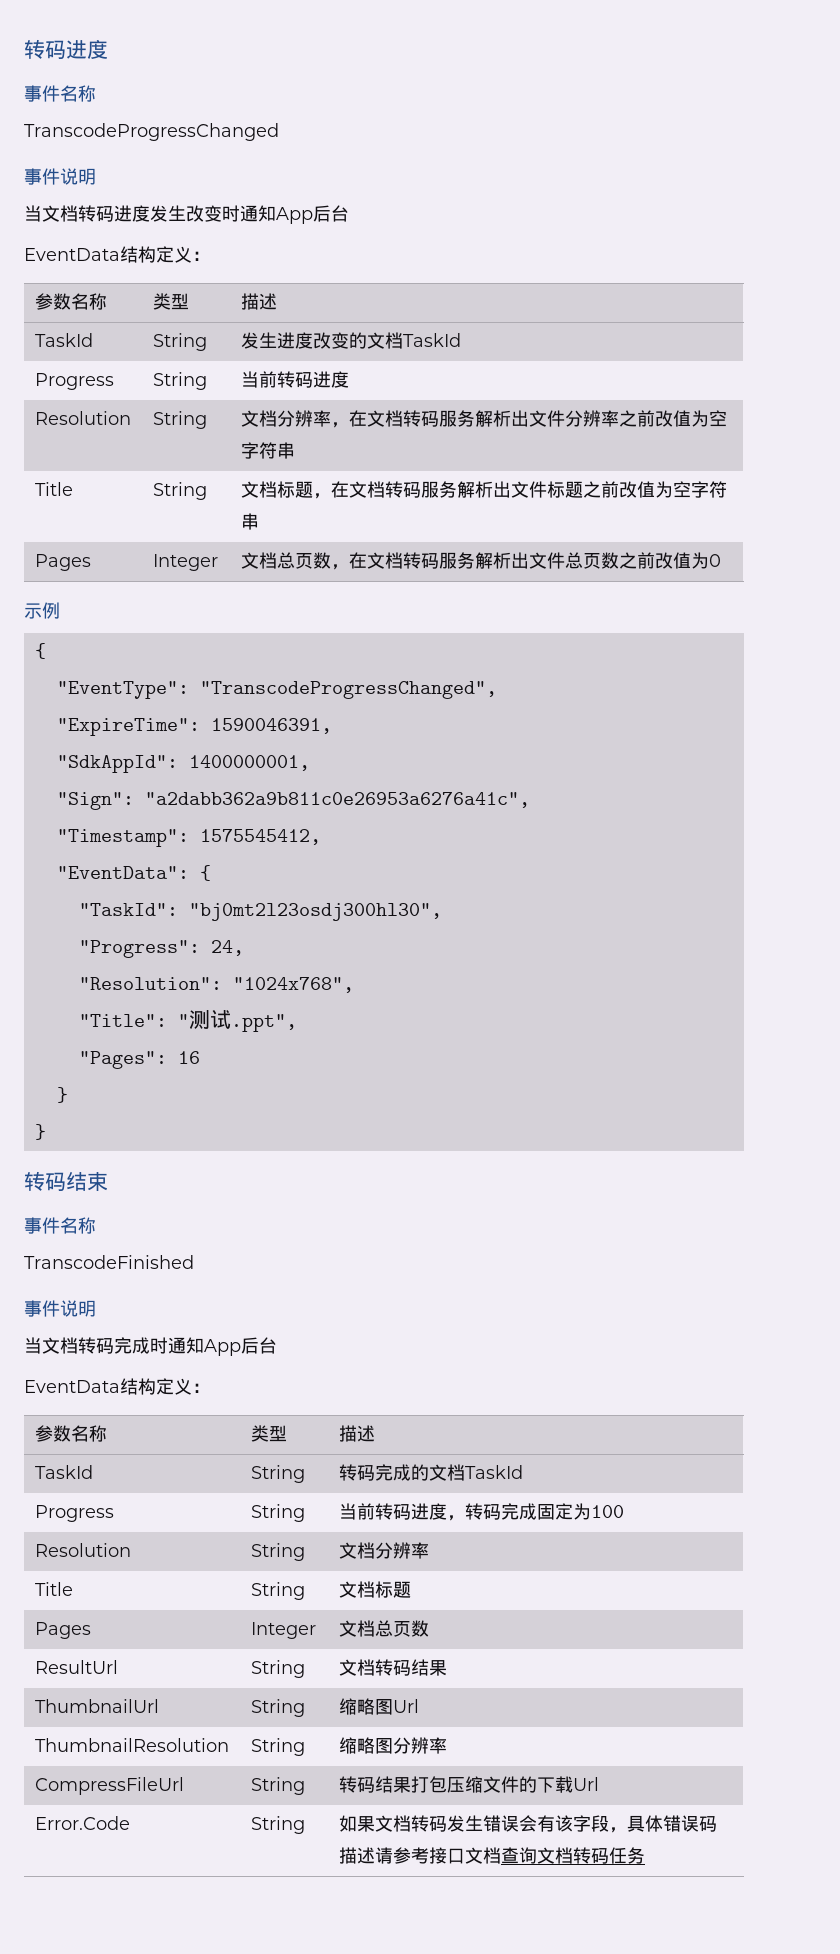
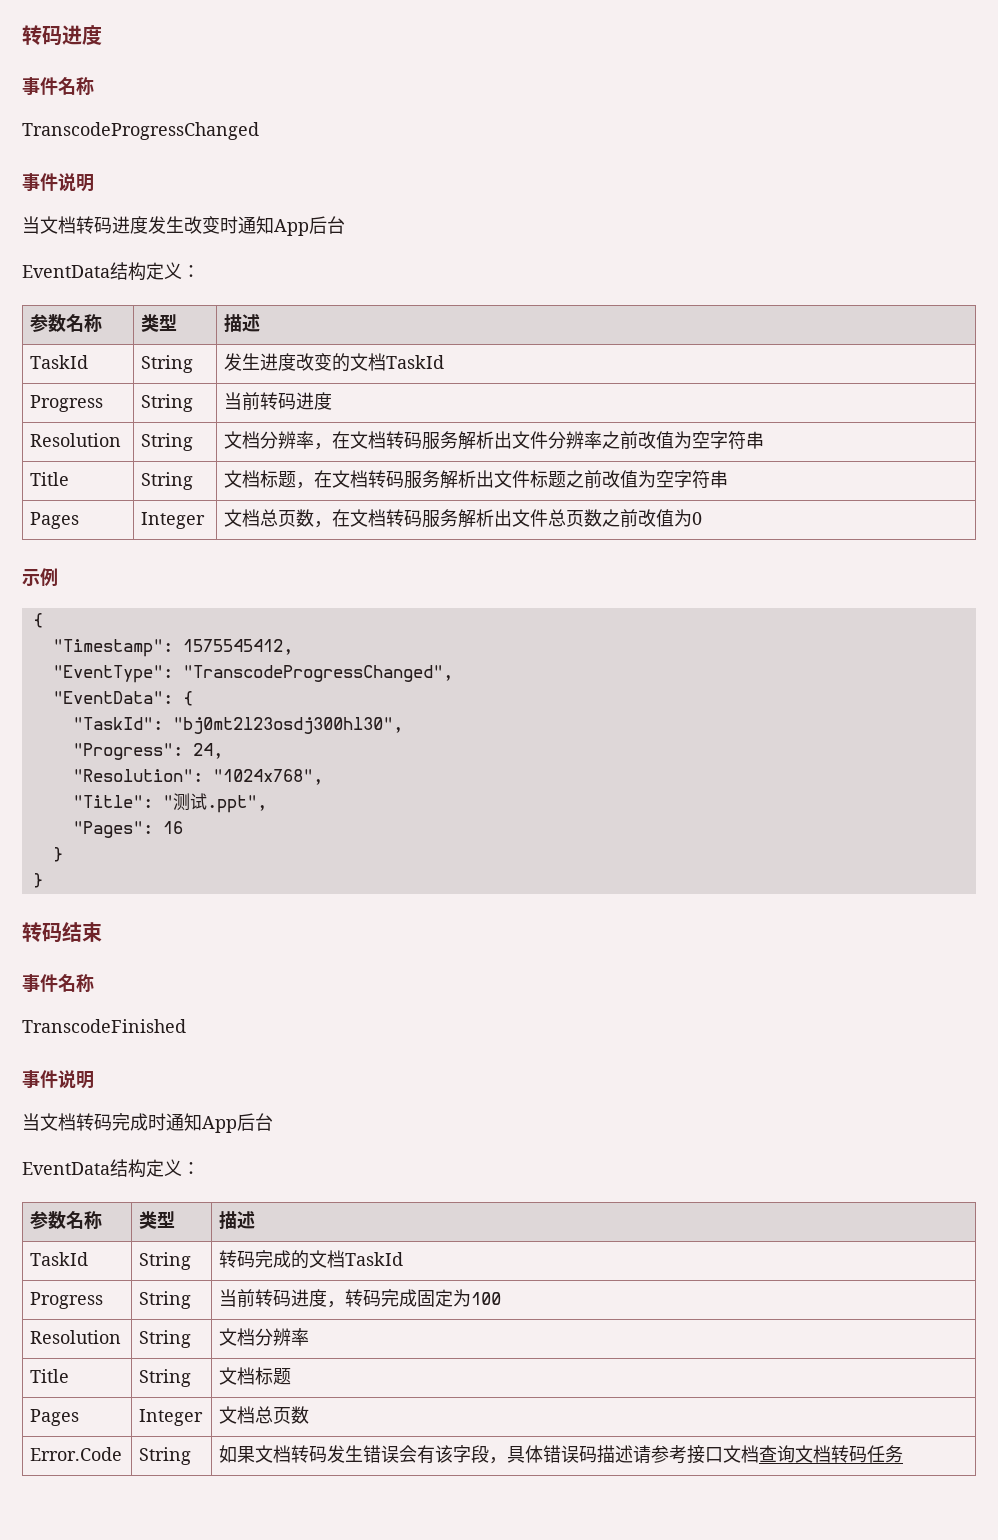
+ "Timestamp": 1575545412,
- "ExpireTime": 1590046391,
- "SdkAppId": 1400000001,
- "Sign": "a2dabb362a9b811c0e26953a6276a41c",
- "Timestamp": 1575545412,
- ResultUrl | String | 文档转码结果
- ThumbnailUrl | String | 缩略图Url
- ThumbnailResolution | String | 缩略图分辨率
- CompressFileUrl | String | 转码结果打包压缩文件的下载Url

